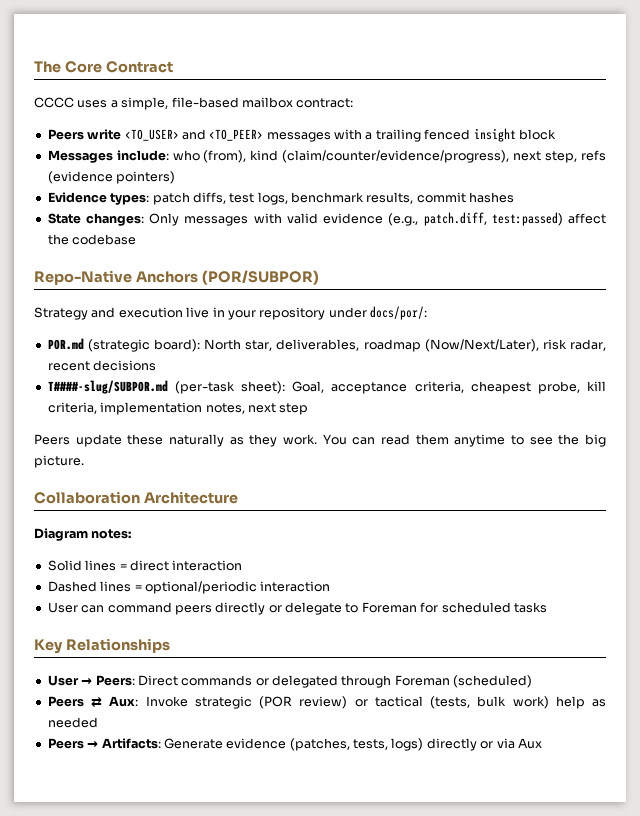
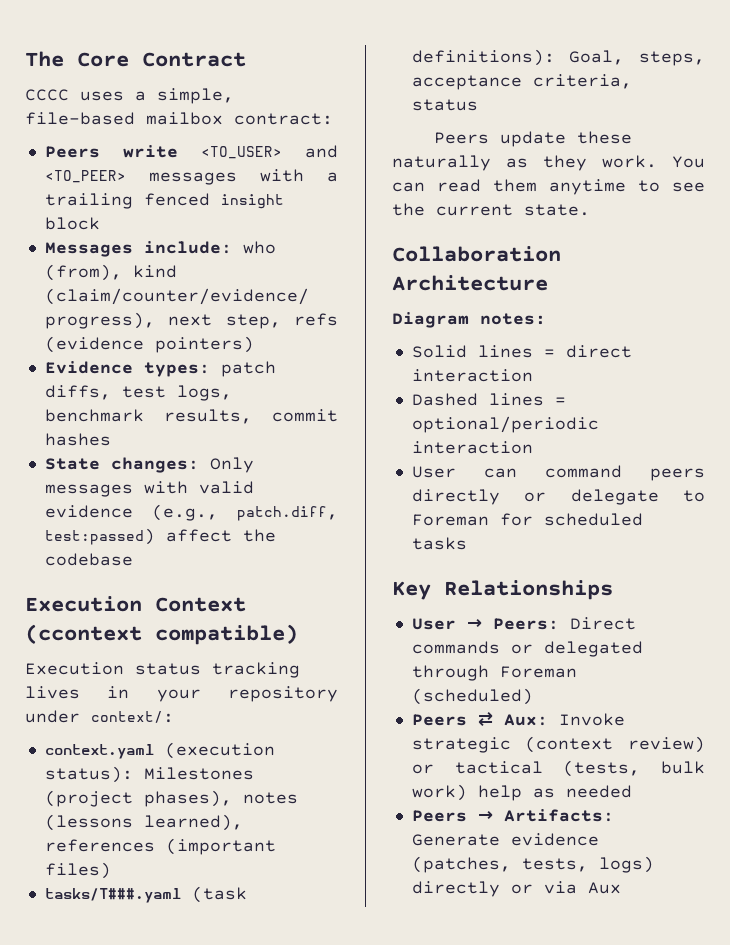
- Repo-Native Anchors (POR/SUBPOR)
- Strategy and execution live in your repository under docs/por/:
- POR.md (strategic board): North star, deliverables, roadmap (Now/Next/Later), risk radar, recent decisions
- T####-slug/SUBPOR.md (per-task sheet): Goal, acceptance criteria, cheapest probe, kill criteria, implementation notes, next step
+ Execution Context (ccontext compatible)
+ Execution status tracking lives in your repository under context/:
+ context.yaml (execution status): Milestones (project phases), notes (lessons learned), references (important files)
+ tasks/T###.yaml (task definitions): Goal, steps, acceptance criteria, status
- You can read them anytime to see the big picture.
+ You can read them anytime to see the current state.
- Peers ⇄ Aux: Invoke strategic (POR review) or tactical (tests, bulk work) help as needed
+ Peers ⇄ Aux: Invoke strategic (context review) or tactical (tests, bulk work) help as needed

